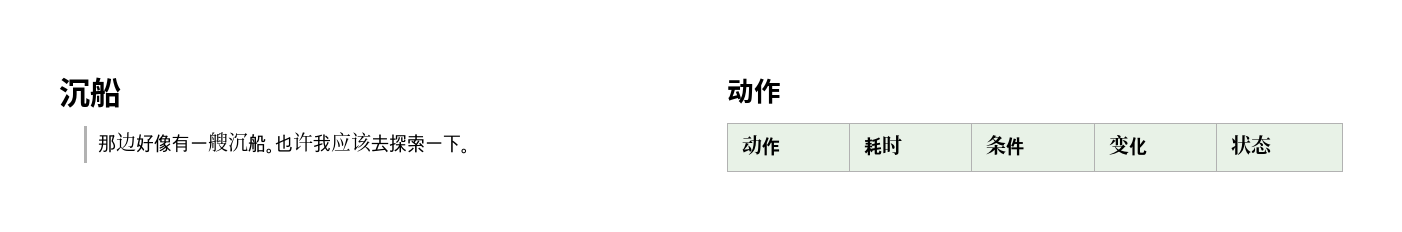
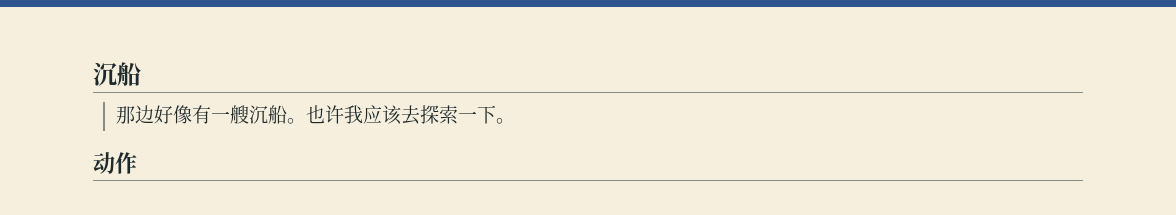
- 动作 | 耗时 | 条件 | 变化 | 状态

